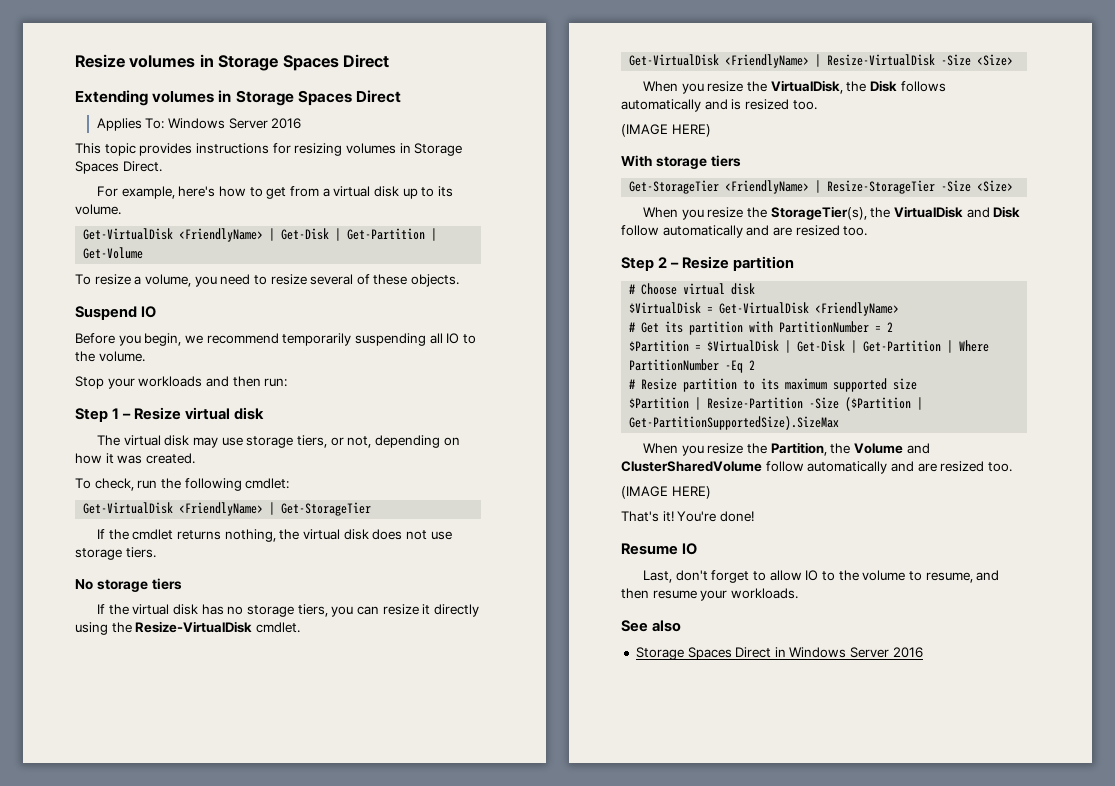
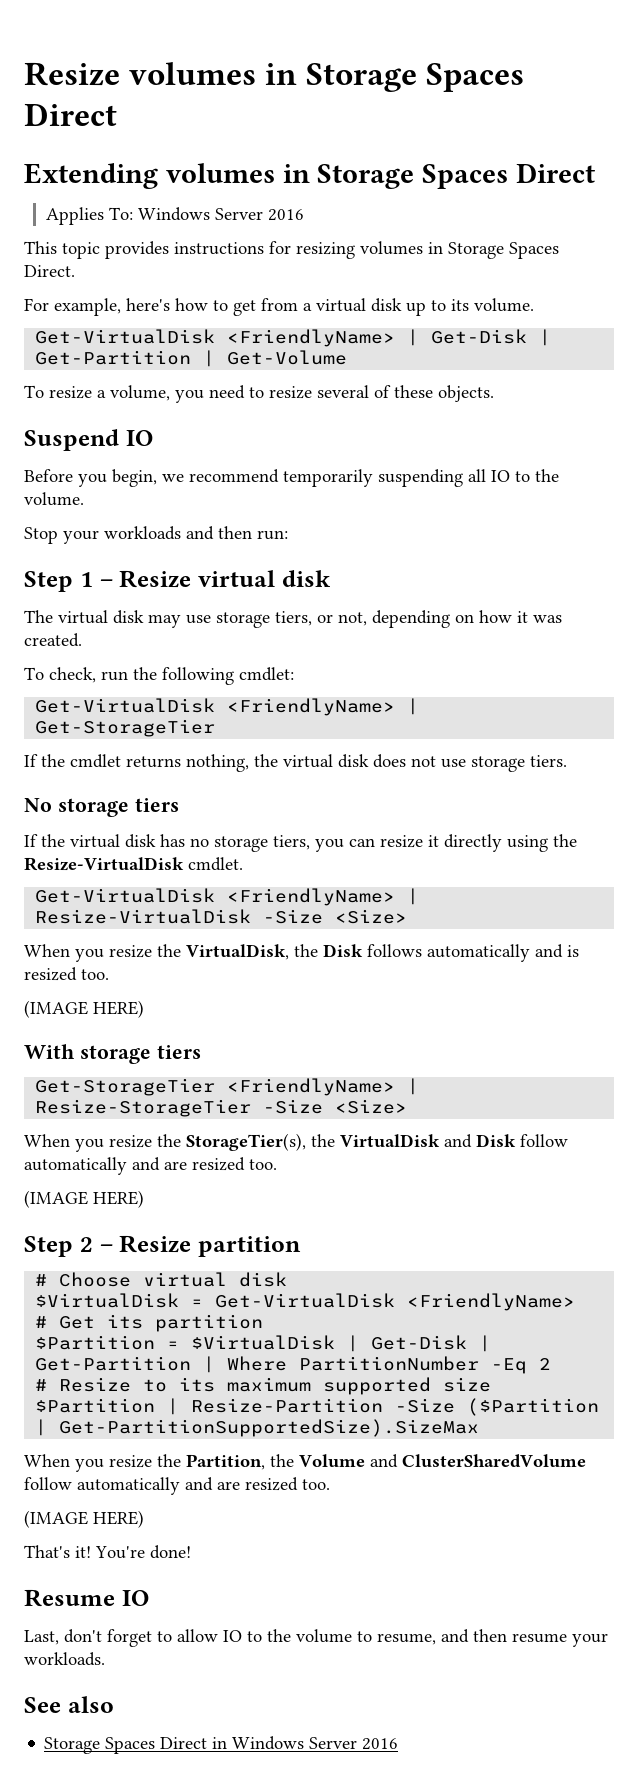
  When you resize the StorageTier(s), the VirtualDisk and Disk follow automatically and are resized too.
+ (IMAGE HERE)
- # Get its partition with PartitionNumber = 2
+ # Get its partition
- # Resize partition to its maximum supported size
+ # Resize to its maximum supported size

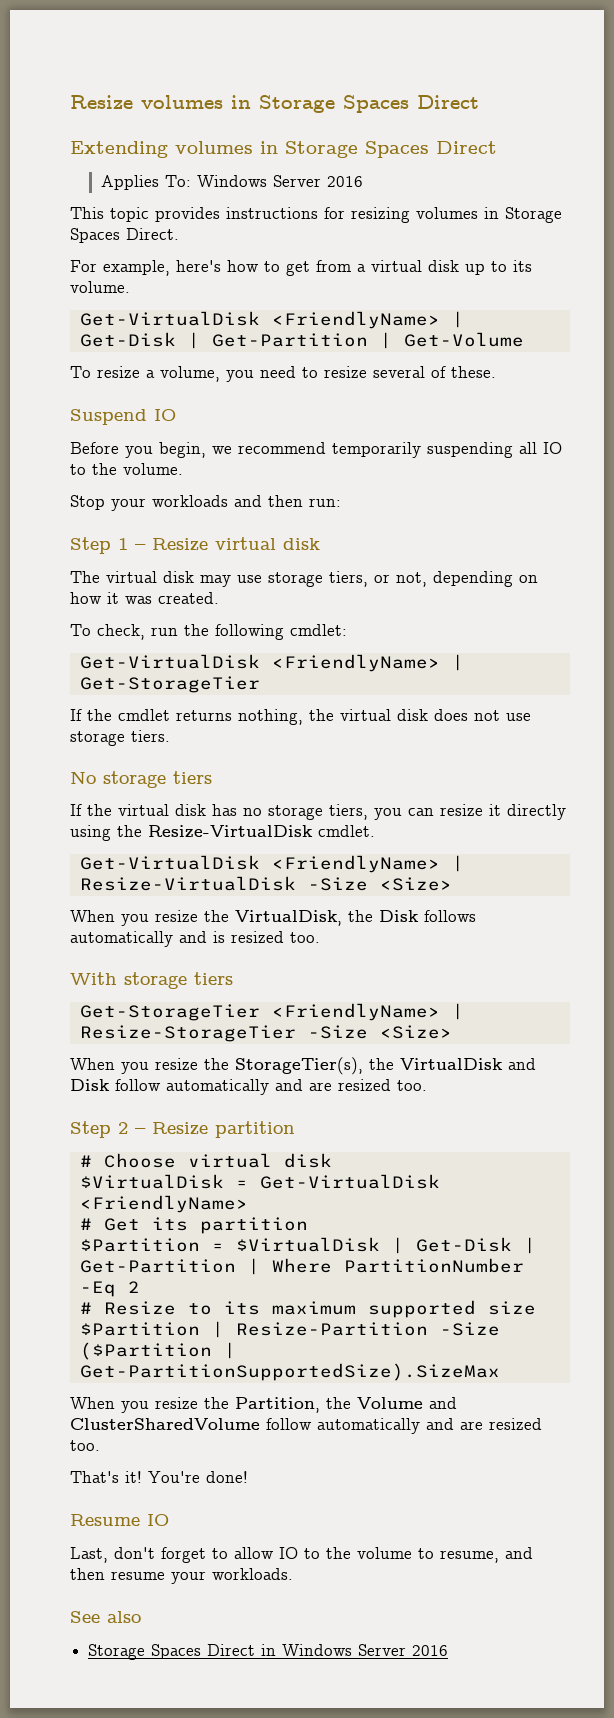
- To resize a volume, you need to resize several of these objects.
+ To resize a volume, you need to resize several of these.
  When you resize the VirtualDisk, the Disk follows automatically and is resized too.
- (IMAGE HERE)
  When you resize the StorageTier(s), the VirtualDisk and Disk follow automatically and are resized too.
- (IMAGE HERE)
  When you resize the Partition, the Volume and ClusterSharedVolume follow automatically and are resized too.
- (IMAGE HERE)

